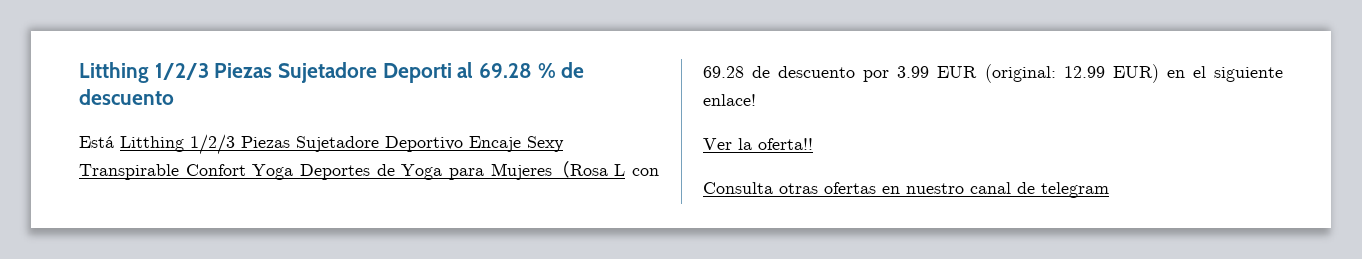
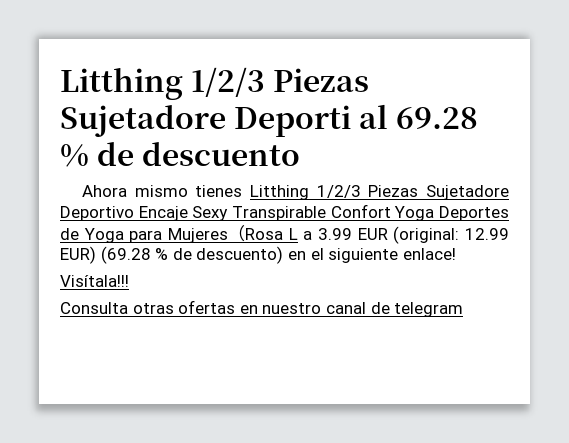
- Está Litthing 1/2/3 Piezas Sujetadore Deportivo Encaje Sexy Transpirable Confort Yoga Deportes de Yoga para Mujeres（Rosa L con 69.28 de descuento por 3.99 EUR (original: 12.99 EUR) en el siguiente enlace!
+ Ahora mismo tienes Litthing 1/2/3 Piezas Sujetadore Deportivo Encaje Sexy Transpirable Confort Yoga Deportes de Yoga para Mujeres（Rosa L a 3.99 EUR (original: 12.99 EUR) (69.28 % de descuento) en el siguiente enlace!
- Ver la oferta!!
+ Visítala!!!

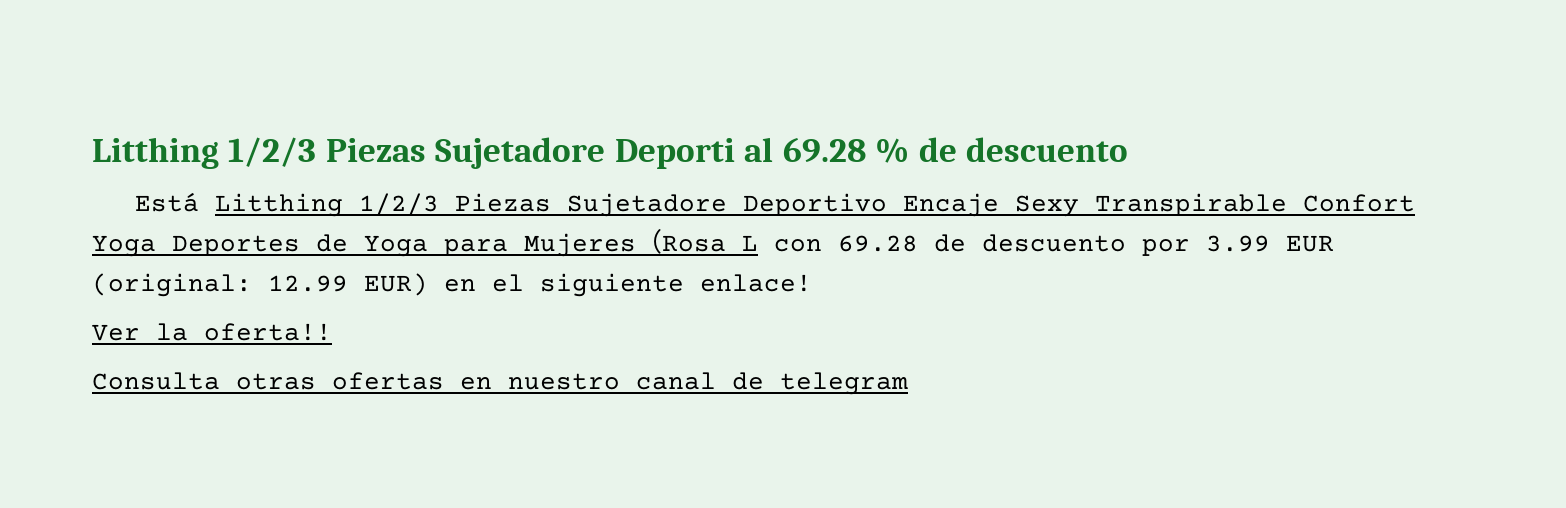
- Ahora mismo tienes Litthing 1/2/3 Piezas Sujetadore Deportivo Encaje Sexy Transpirable Confort Yoga Deportes de Yoga para Mujeres（Rosa L a 3.99 EUR (original: 12.99 EUR) (69.28 % de descuento) en el siguiente enlace!
+ Está Litthing 1/2/3 Piezas Sujetadore Deportivo Encaje Sexy Transpirable Confort Yoga Deportes de Yoga para Mujeres（Rosa L con 69.28 de descuento por 3.99 EUR (original: 12.99 EUR) en el siguiente enlace!
- Visítala!!!
+ Ver la oferta!!

